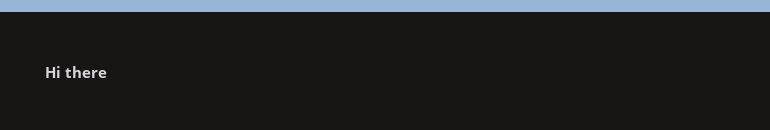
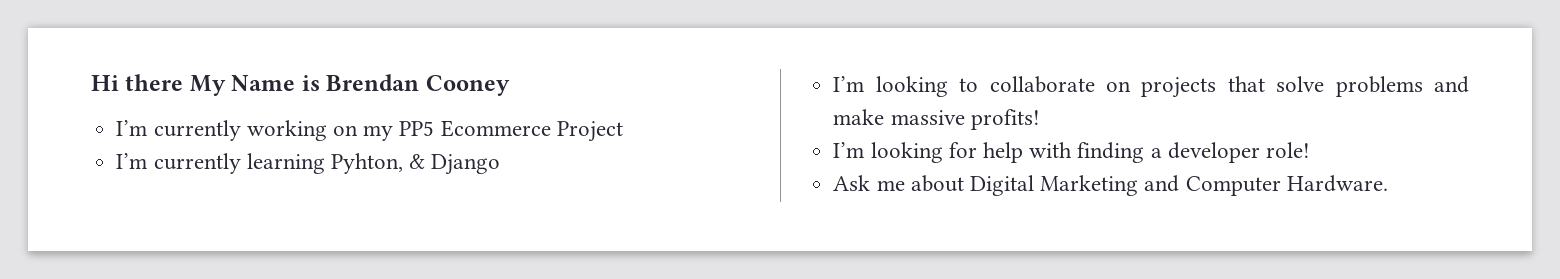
- Hi there
+ Hi there My Name is Brendan Cooney
+ I’m currently working on my PP5 Ecommerce Project
+ I’m currently learning Pyhton, & Django
+ I’m looking to collaborate on projects that solve problems and make massive profits!
+ I’m looking for help with finding a developer role!
+ Ask me about Digital Marketing and Computer Hardware.

